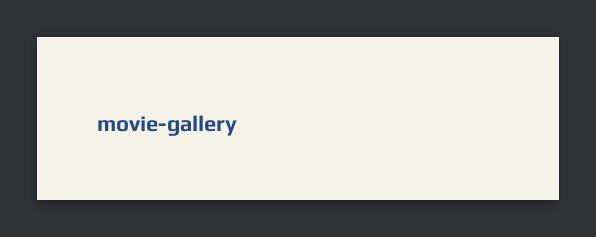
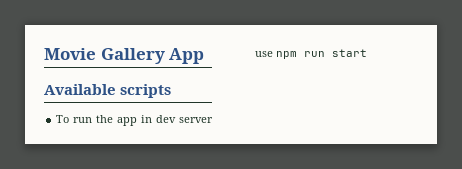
- movie-gallery
+ Movie Gallery App
+ Available scripts
+ To run the app in dev server use npm run start

